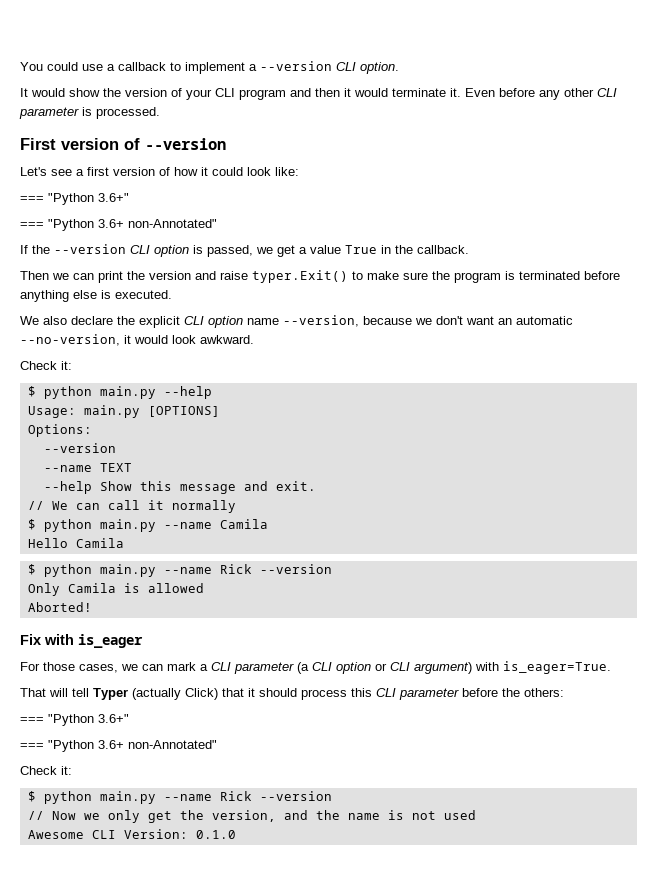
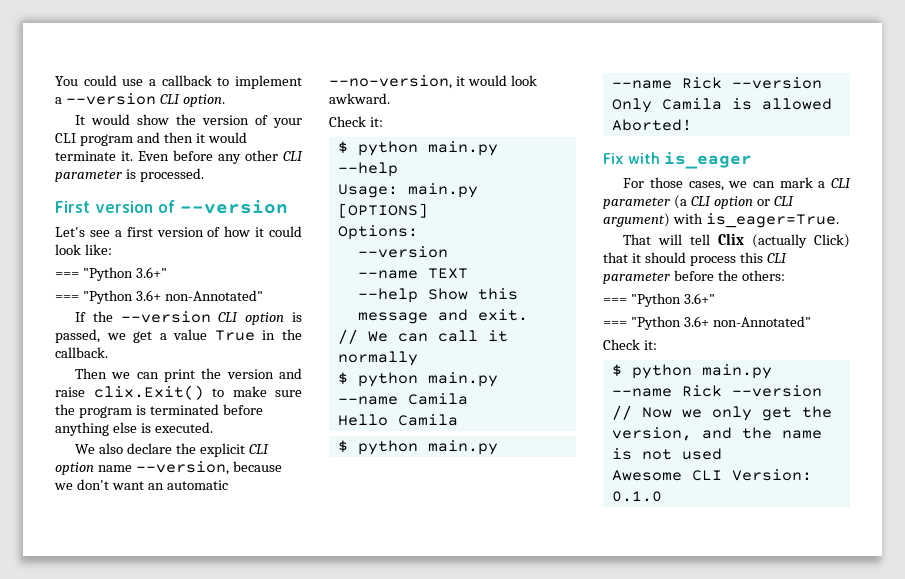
- Then we can print the version and raise typer.Exit() to make sure the program is terminated before anything else is executed.
+ Then we can print the version and raise clix.Exit() to make sure the program is terminated before anything else is executed.
- That will tell Typer (actually Click) that it should process this CLI parameter before the others:
+ That will tell Clix (actually Click) that it should process this CLI parameter before the others:

